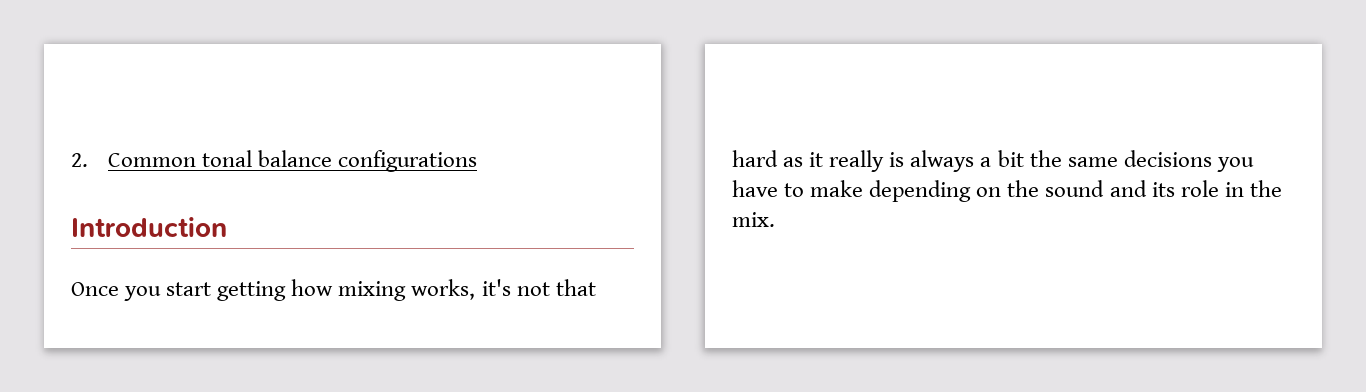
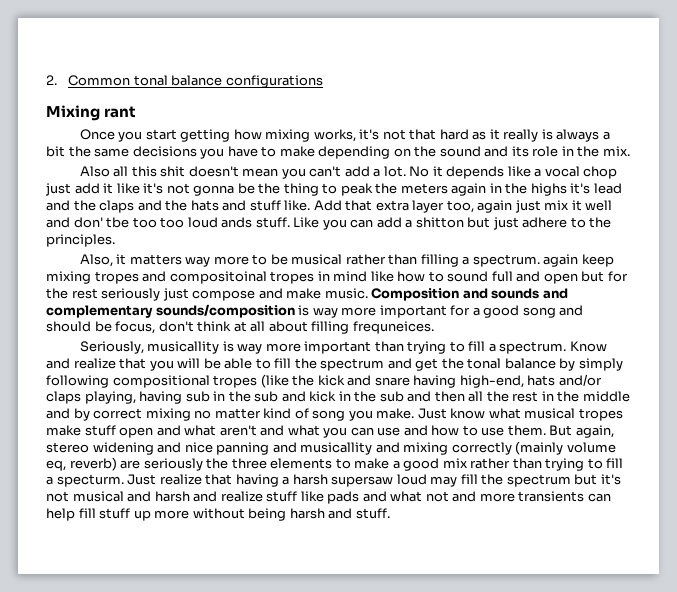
- Introduction
+ Mixing rant
+ Also all this shit doesn't mean you can't add a lot. No it depends like a vocal chop just add it like it's not gonna be the thing to peak the meters again in the highs it's lead and the claps and the hats and stuff like. Add that extra layer too, again just mix it well and don' tbe too too loud ands stuff. Like you can add a shitton but just adhere to the principles.
+ Also, it matters way more to be musical rather than filling a spectrum. again keep mixing tropes and compositoinal tropes in mind like how to sound full and open but for the rest seriously just compose and make music. Composition and sounds and complementary sounds/composition is way more important for a good song and should be focus, don't think at all about filling frequneices.
+ Seriously, musicallity is way more important than trying to fill a spectrum. Know and realize that you will be able to fill the spectrum and get the tonal balance by simply following compositional tropes (like the kick and snare having high-end, hats and/or claps playing, having sub in the sub and kick in the sub and then all the rest in the middle and by correct mixing no matter kind of song you make. Just know what musical tropes make stuff open and what aren't and what you can use and how to use them. But again, stereo widening and nice panning and musicallity and mixing correctly (mainly volume eq, reverb) are seriously the three elements to make a good mix rather than trying to fill a specturm. Just realize that having a harsh supersaw loud may fill the spectrum but it's not musical and harsh and realize stuff like pads and what not and more transients can help fill stuff up more without being harsh and stuff.

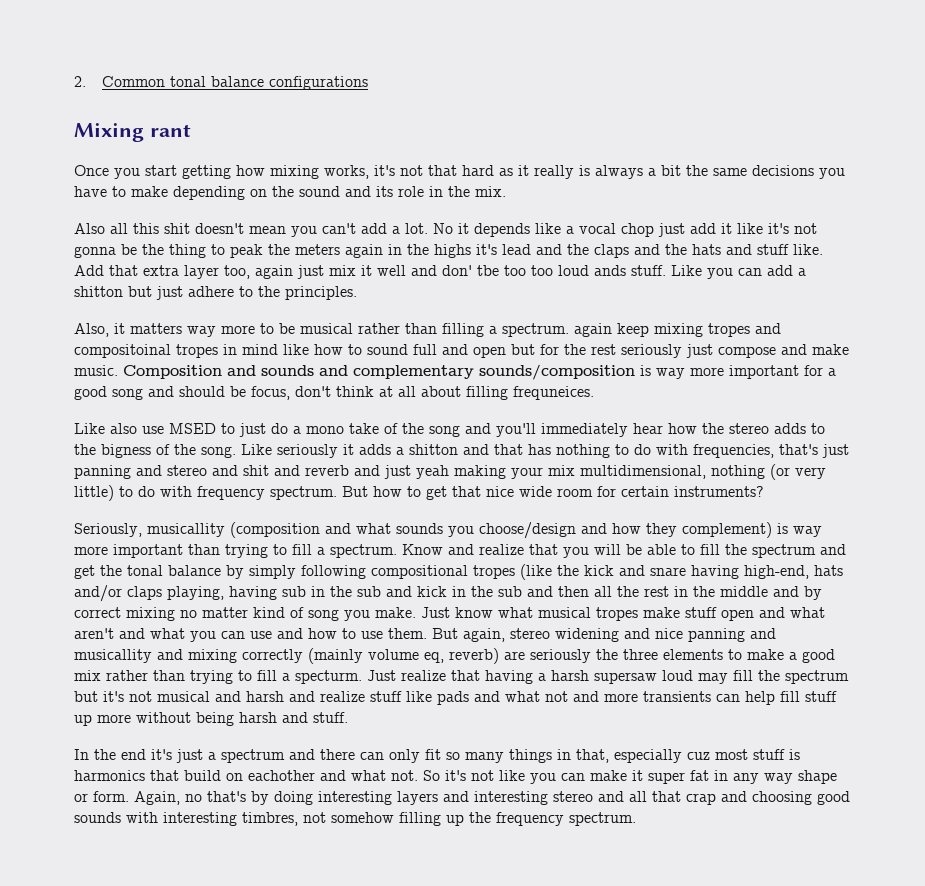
- Seriously, musicallity is way more important than trying to fill a spectrum.
+ Like also use MSED to just do a mono take of the song and you'll immediately hear how the stereo adds to the bigness of the song. Like seriously it adds a shitton and that has nothing to do with frequencies, that's just panning and stereo and shit and reverb and just yeah making your mix multidimensional, nothing (or very little) to do with frequency spectrum. But how to get that nice wide room for certain instruments?
+ Seriously, musicallity (composition and what sounds you choose/design and how they complement) is way more important than trying to fill a spectrum.
+ In the end it's just a spectrum and there can only fit so many things in that, especially cuz most stuff is harmonics that build on eachother and what not. So it's not like you can make it super fat in any way shape or form. Again, no that's by doing interesting layers and interesting stereo and all that crap and choosing good sounds with interesting timbres, not somehow filling up the frequency spectrum.

